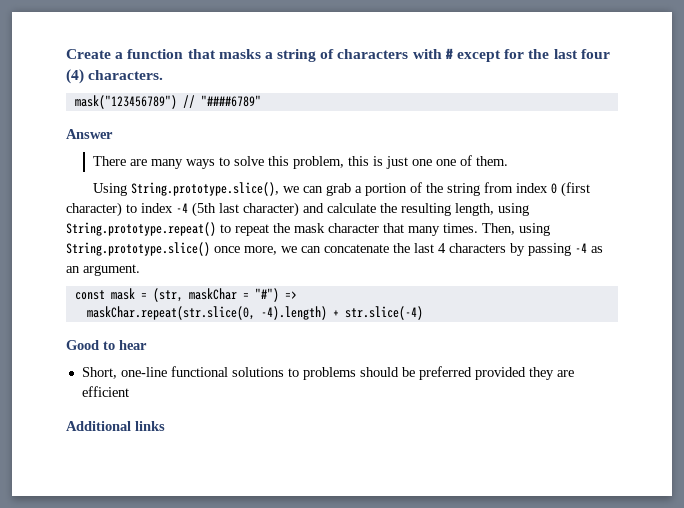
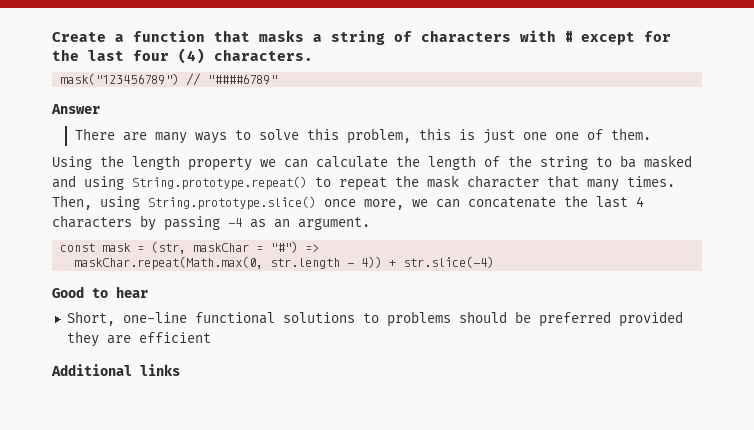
- Using String.prototype.slice(), we can grab a portion of the string from index 0 (first character) to index -4 (5th last character) and calculate the resulting length, using String.prototype.repeat() to repeat the mask character that many times.
+ Using the length property we can calculate the length of the string to ba masked and using String.prototype.repeat() to repeat the mask character that many times.
- maskChar.repeat(str.slice(0, -4).length) + str.slice(-4)
+ maskChar.repeat(Math.max(0, str.length - 4)) + str.slice(-4)

